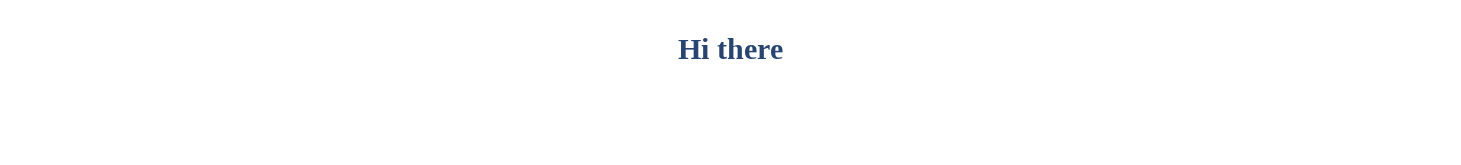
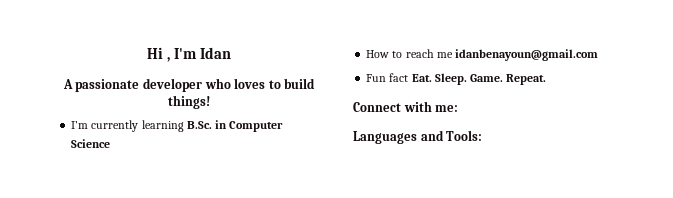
- Hi there
+ Hi , I'm Idan
+ A passionate developer who loves to build things!
+ I’m currently learning B.Sc. in Computer Science
+ How to reach me idanbenayoun@gmail.com
+ Fun fact Eat. Sleep. Game. Repeat.
+ Connect with me:
+ Languages and Tools:

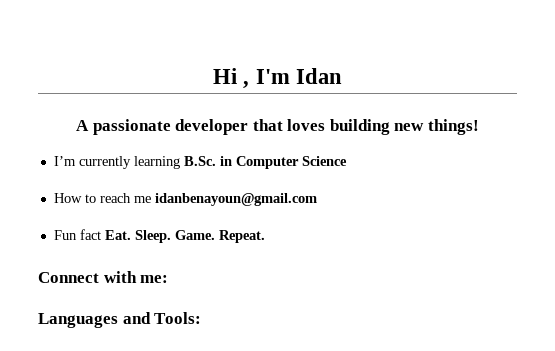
- A passionate developer who loves to build things!
+ A passionate developer that loves building new things!

